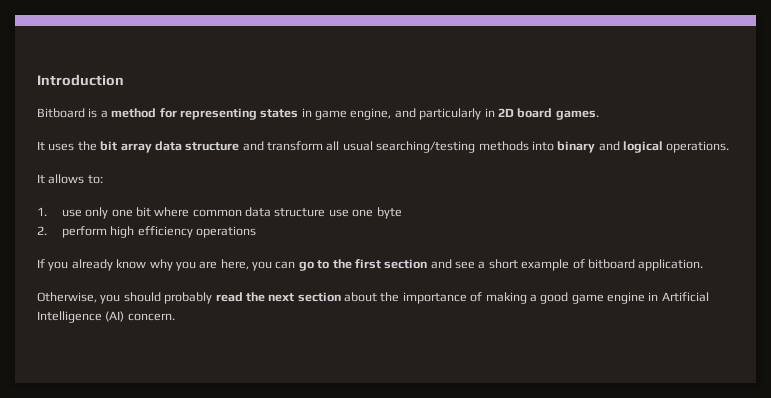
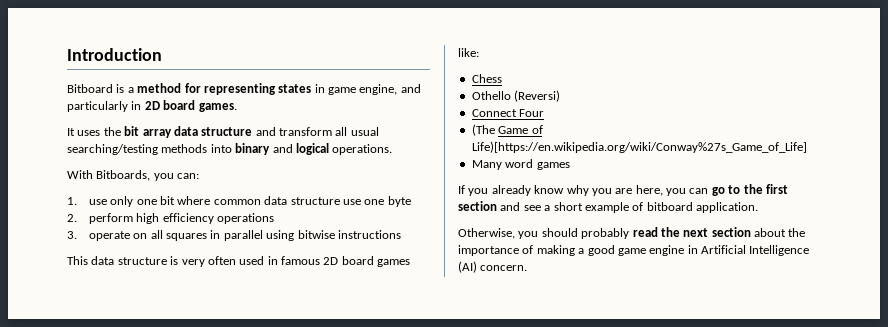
- It allows to:
+ With Bitboards, you can:
+ 3. operate on all squares in parallel using bitwise instructions
+ This data structure is very often used in famous 2D board games like:
+ Chess
+ Othello (Reversi)
+ Connect Four
+ (The Game of Life)[https://en.wikipedia.org/wiki/Conway%27s_Game_of_Life]
+ Many word games

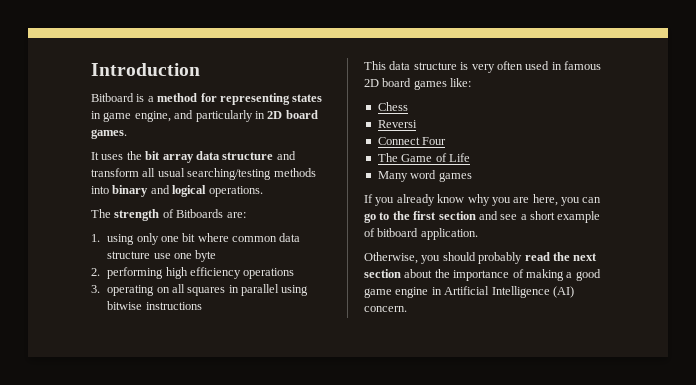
- With Bitboards, you can:
+ The strength of Bitboards are:
- 1. use only one bit where common data structure use one byte
+ 1. using only one bit where common data structure use one byte
- 2. perform high efficiency operations
+ 2. performing high efficiency operations
- 3. operate on all squares in parallel using bitwise instructions
+ 3. operating on all squares in parallel using bitwise instructions
- Othello (Reversi)
+ Reversi
- (The Game of Life)[https://en.wikipedia.org/wiki/Conway%27s_Game_of_Life]
+ The Game of Life

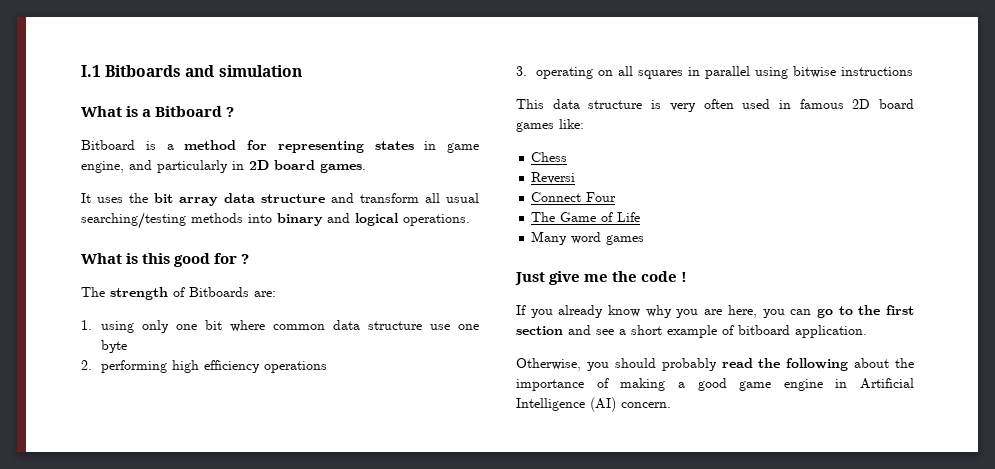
- Introduction
+ I.1 Bitboards and simulation
+ What is a Bitboard ?
+ What is this good for ?
+ Just give me the code !
- Otherwise, you should probably read the next section about the importance of making a good game engine in Artificial Intelligence (AI) concern.
+ Otherwise, you should probably read the following about the importance of making a good game engine in Artificial Intelligence (AI) concern.

